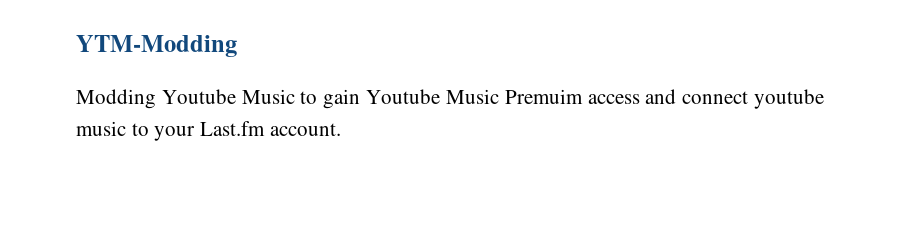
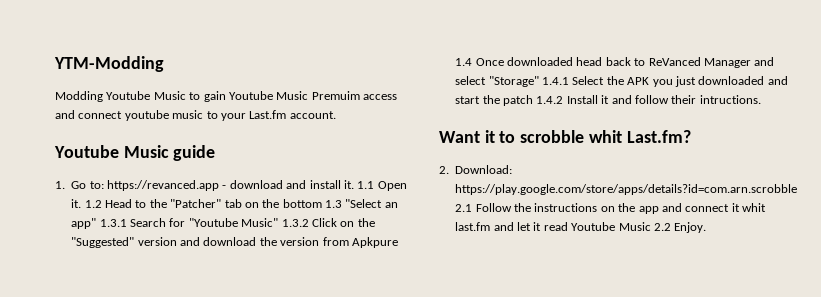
+ Youtube Music guide
+ 1. Go to: https://revanced.app - download and install it. 1.1 Open it. 1.2 Head to the "Patcher" tab on the bottom 1.3 "Select an app" 1.3.1 Search for "Youtube Music" 1.3.2 Click on the "Suggested" version and download the version from Apkpure 1.4 Once downloaded head back to ReVanced Manager and select "Storage" 1.4.1 Select the APK you just downloaded and start the patch 1.4.2 Install it and follow their intructions.
+ Want it to scrobble whit Last.fm?
+ 2. Download: https://play.google.com/store/apps/details?id=com.arn.scrobble 2.1 Follow the instructions on the app and connect it whit last.fm and let it read Youtube Music 2.2 Enjoy.

